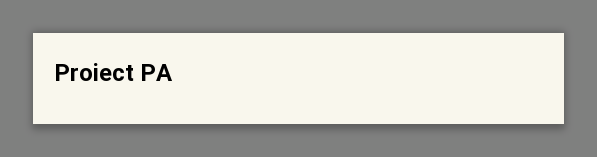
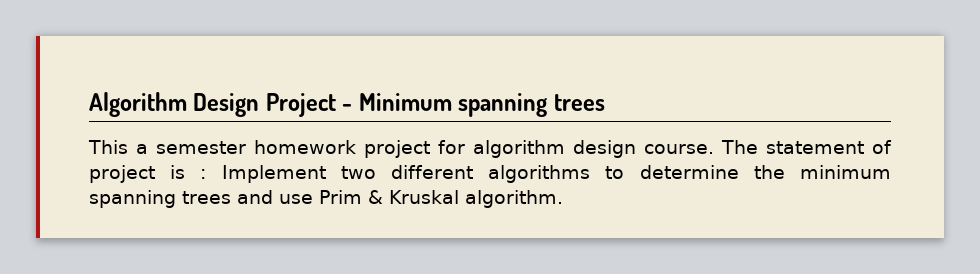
- Proiect PA
+ Algorithm Design Project - Minimum spanning trees
+ This a semester homework project for algorithm design course. The statement of project is : Implement two different algorithms to determine the minimum spanning trees and use Prim & Kruskal algorithm.

